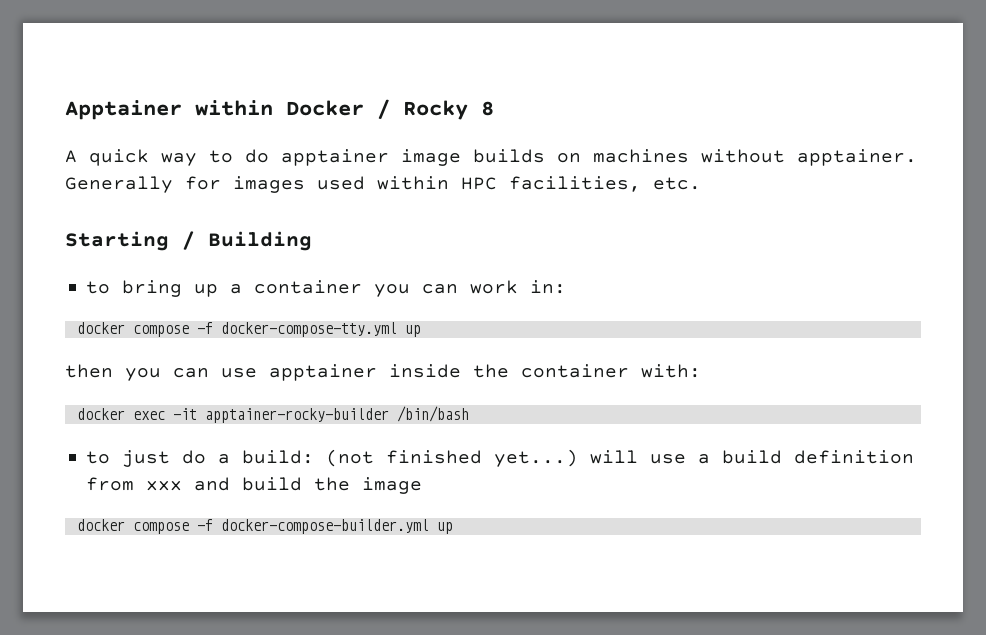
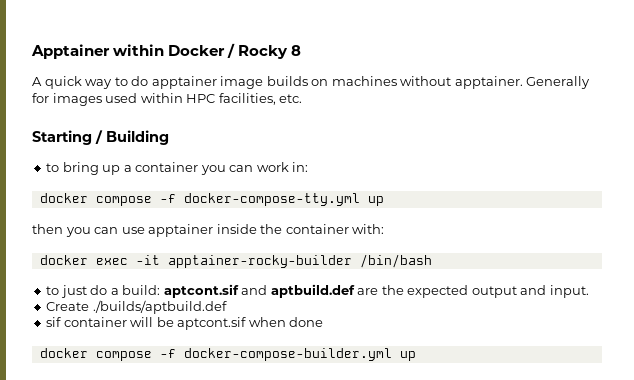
- to just do a build: (not finished yet...) will use a build definition from xxx and build the image
+ to just do a build: aptcont.sif and aptbuild.def are the expected output and input.
+ Create ./builds/aptbuild.def
+ sif container will be aptcont.sif when done

